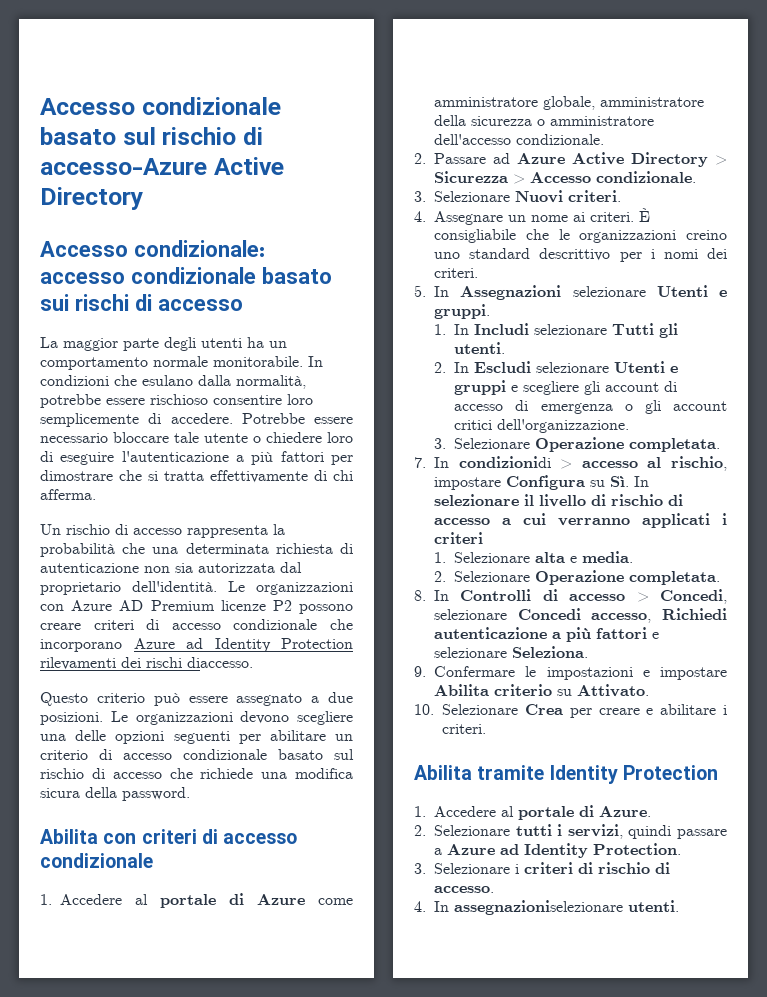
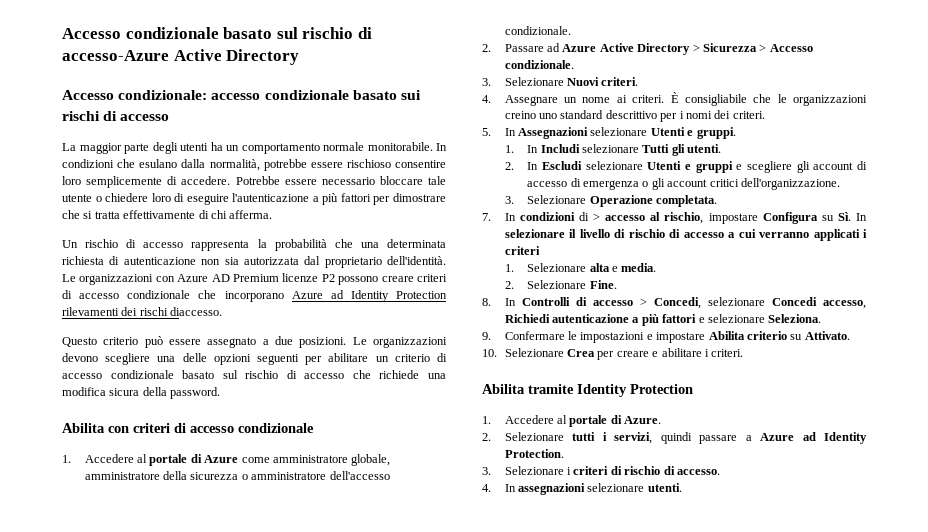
- 7. In condizionidi > accesso al rischio, impostare Configura su Sì. In selezionare il livello di rischio di accesso a cui verranno applicati i criteri
+ 7. In condizioni di > accesso al rischio, impostare Configura su Sì. In selezionare il livello di rischio di accesso a cui verranno applicati i criteri
- 2. Selezionare Operazione completata.
+ 2. Selezionare Fine.
- 4. In assegnazioniselezionare utenti.
+ 4. In assegnazioni selezionare utenti.

